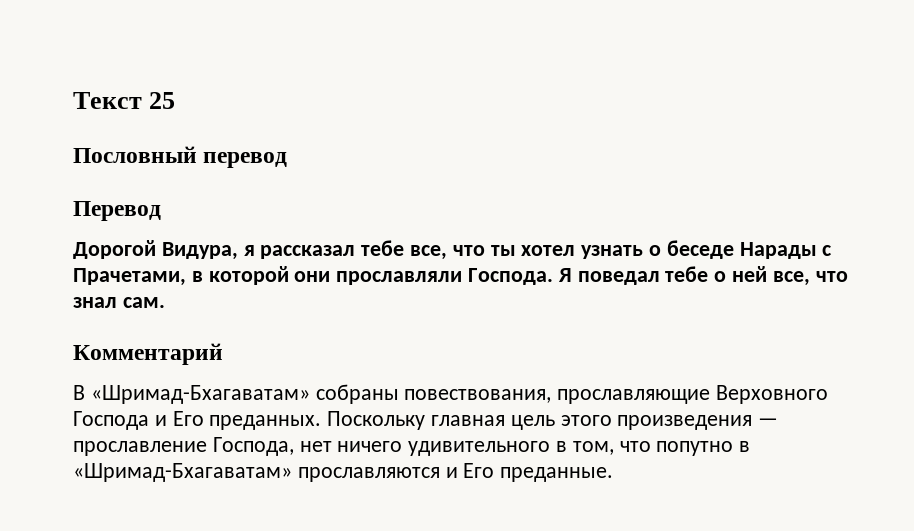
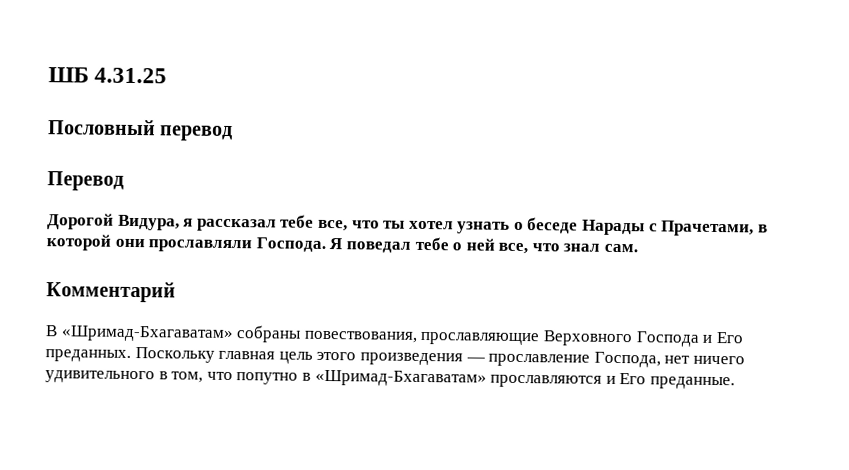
- Текст 25
+ ШБ 4.31.25

